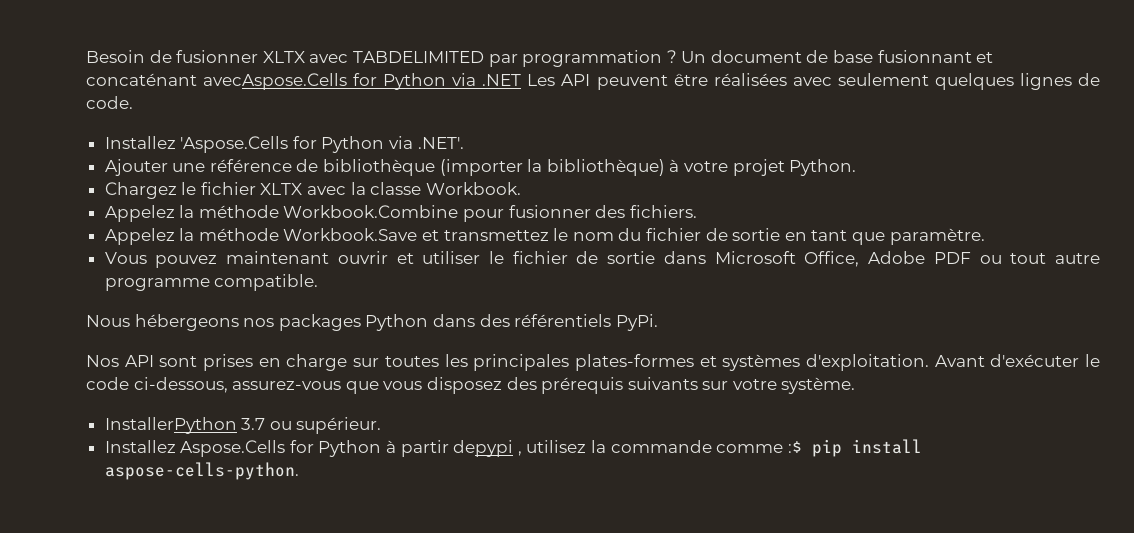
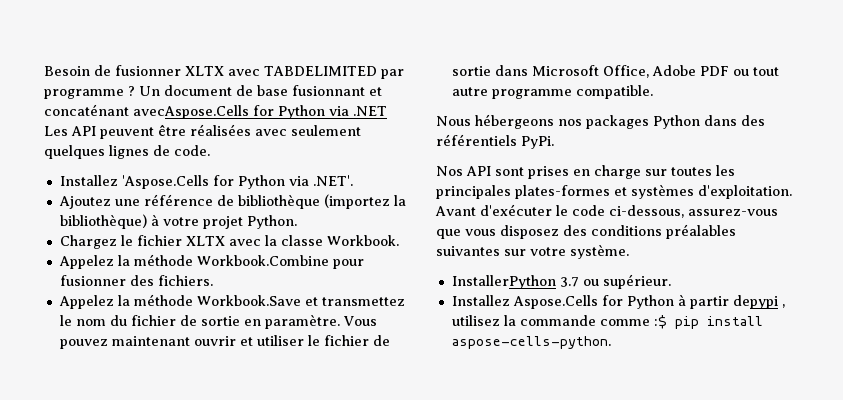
- Besoin de fusionner XLTX avec TABDELIMITED par programmation ?
+ Besoin de fusionner XLTX avec TABDELIMITED par programme ?
- Ajouter une référence de bibliothèque (importer la bibliothèque) à votre projet Python.
+ Ajoutez une référence de bibliothèque (importez la bibliothèque) à votre projet Python.
- Appelez la méthode Workbook.Save et transmettez le nom du fichier de sortie en tant que paramètre.
- Vous pouvez maintenant ouvrir et utiliser le fichier de sortie dans Microsoft Office, Adobe PDF ou tout autre programme compatible.
+ Appelez la méthode Workbook.Save et transmettez le nom du fichier de sortie en paramètre. Vous pouvez maintenant ouvrir et utiliser le fichier de sortie dans Microsoft Office, Adobe PDF ou tout autre programme compatible.
- Avant d'exécuter le code ci-dessous, assurez-vous que vous disposez des prérequis suivants sur votre système.
+ Avant d'exécuter le code ci-dessous, assurez-vous que vous disposez des conditions préalables suivantes sur votre système.

